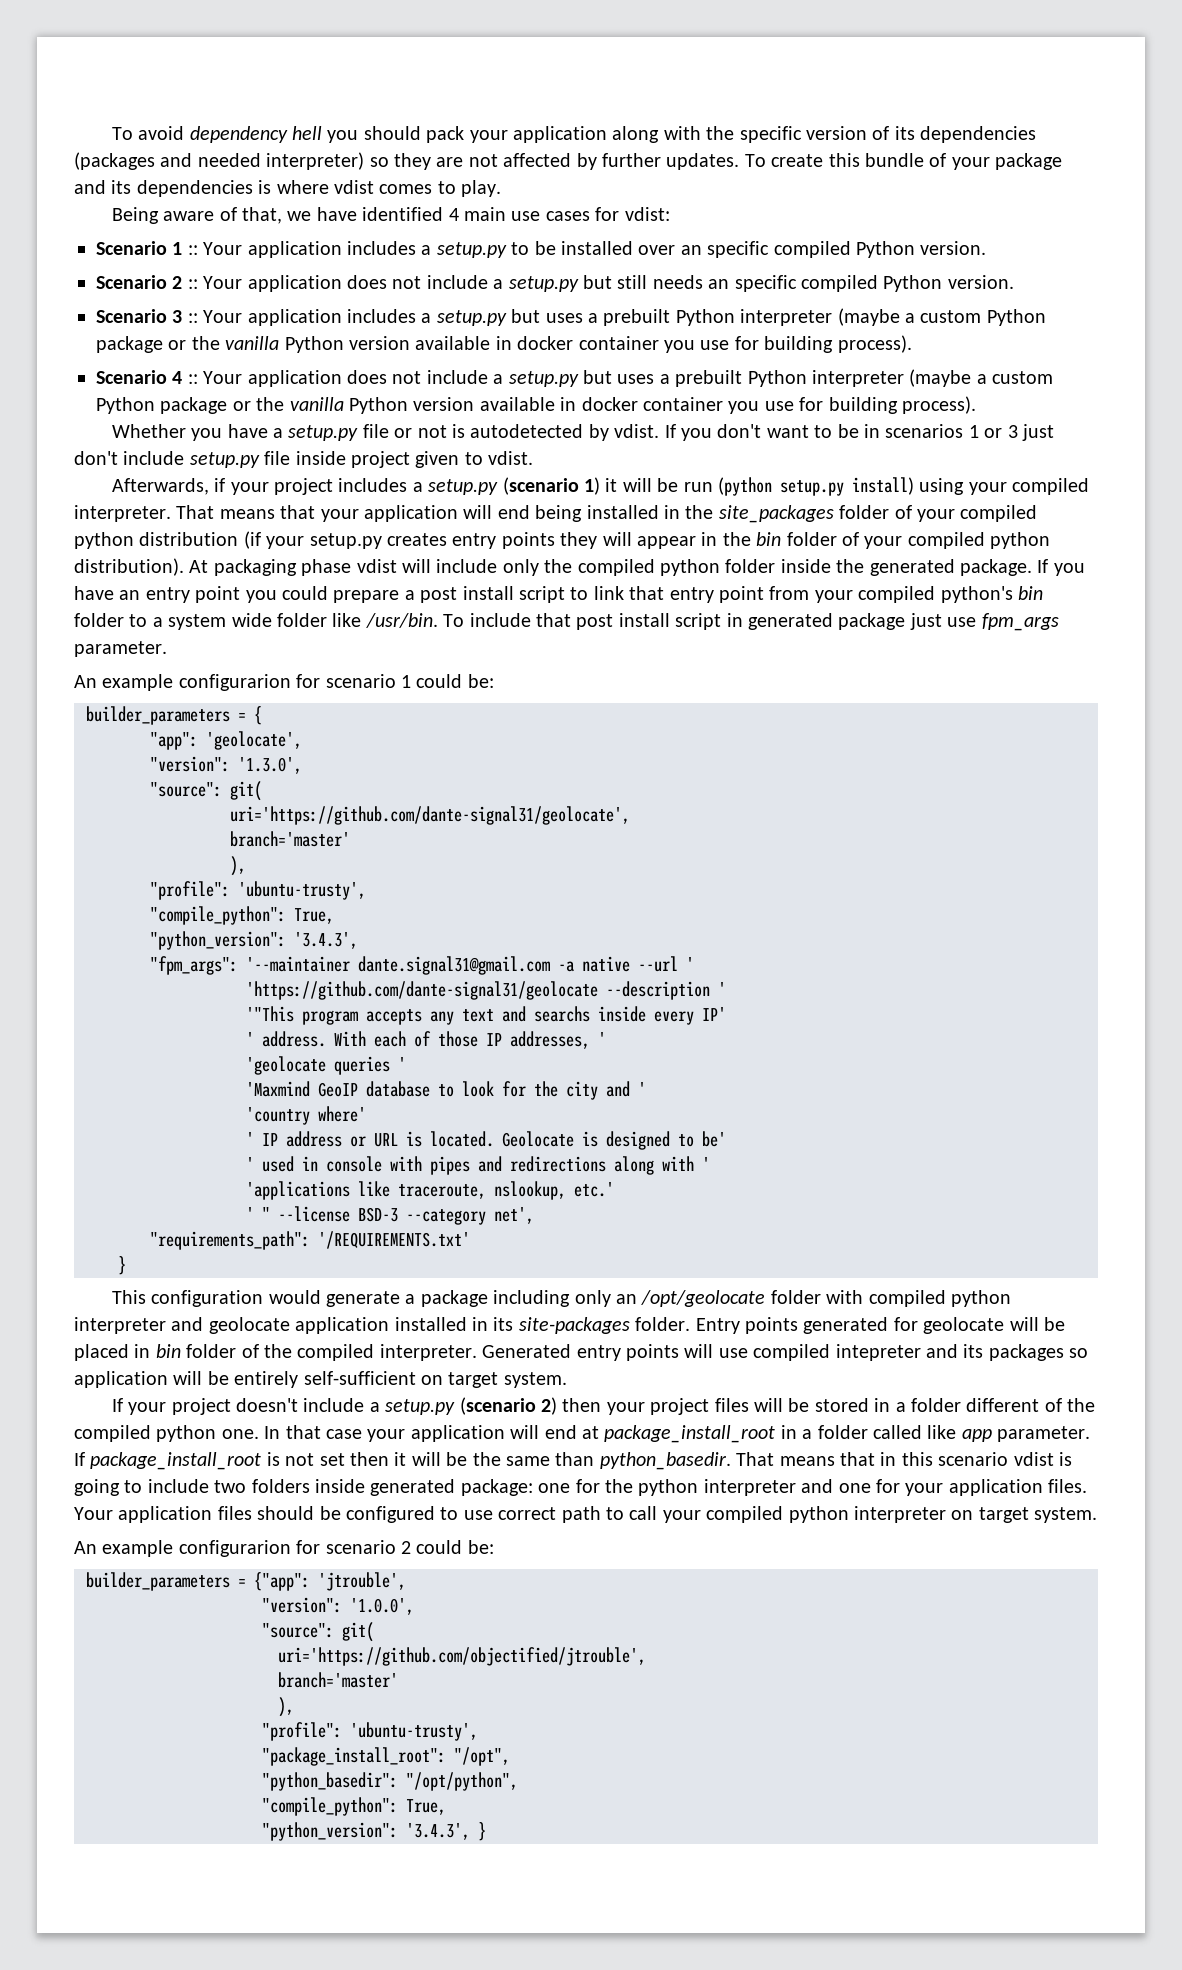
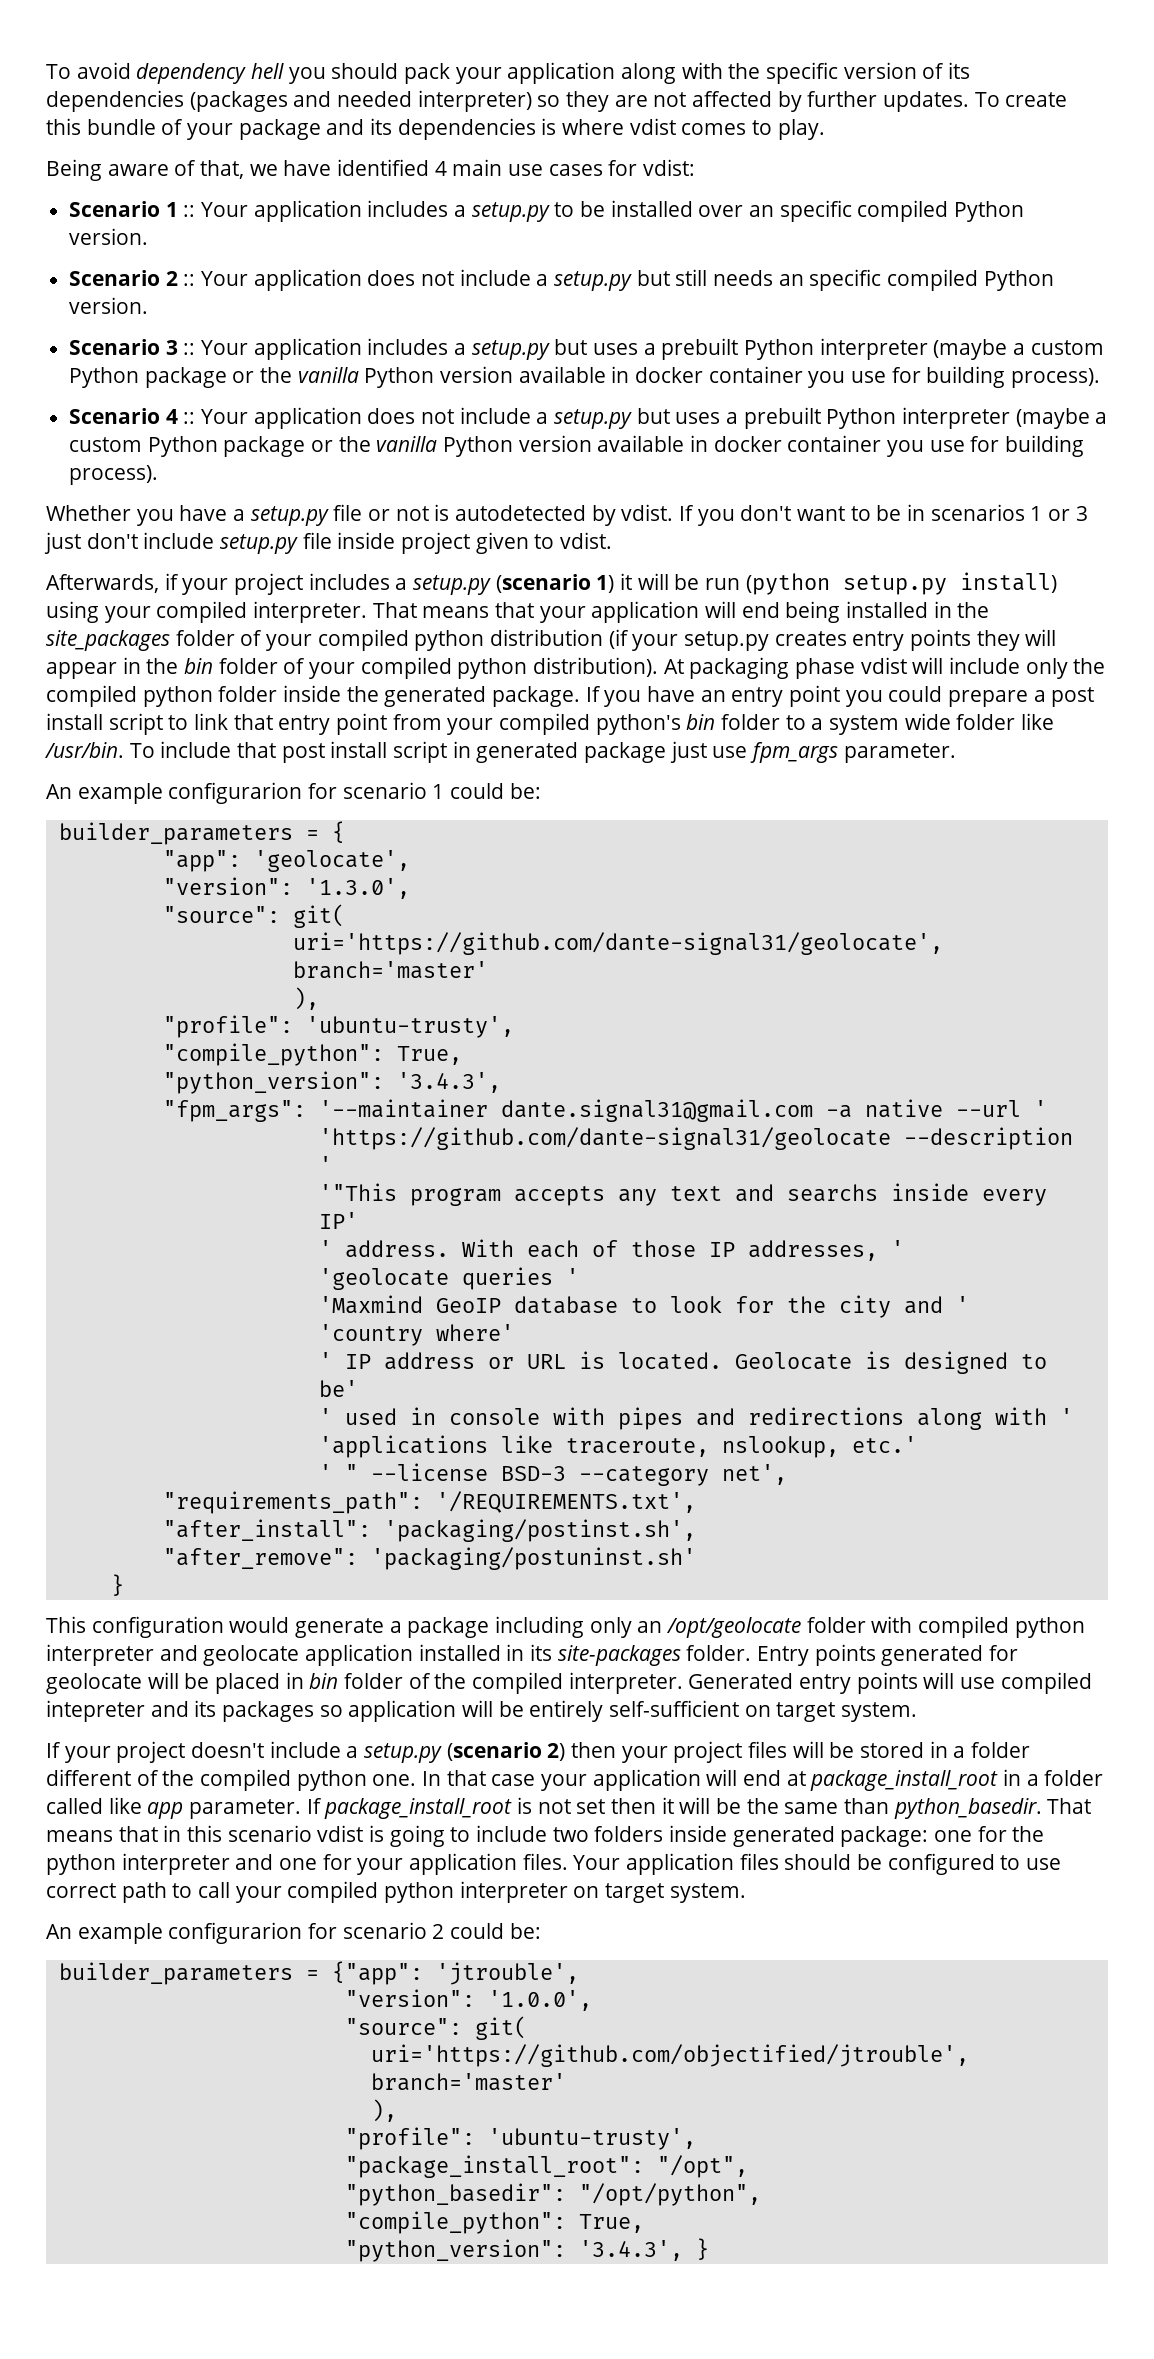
- "requirements_path": '/REQUIREMENTS.txt'
+ "requirements_path": '/REQUIREMENTS.txt',
+ "after_install": 'packaging/postinst.sh',
+ "after_remove": 'packaging/postuninst.sh'

